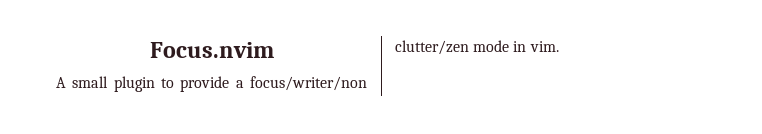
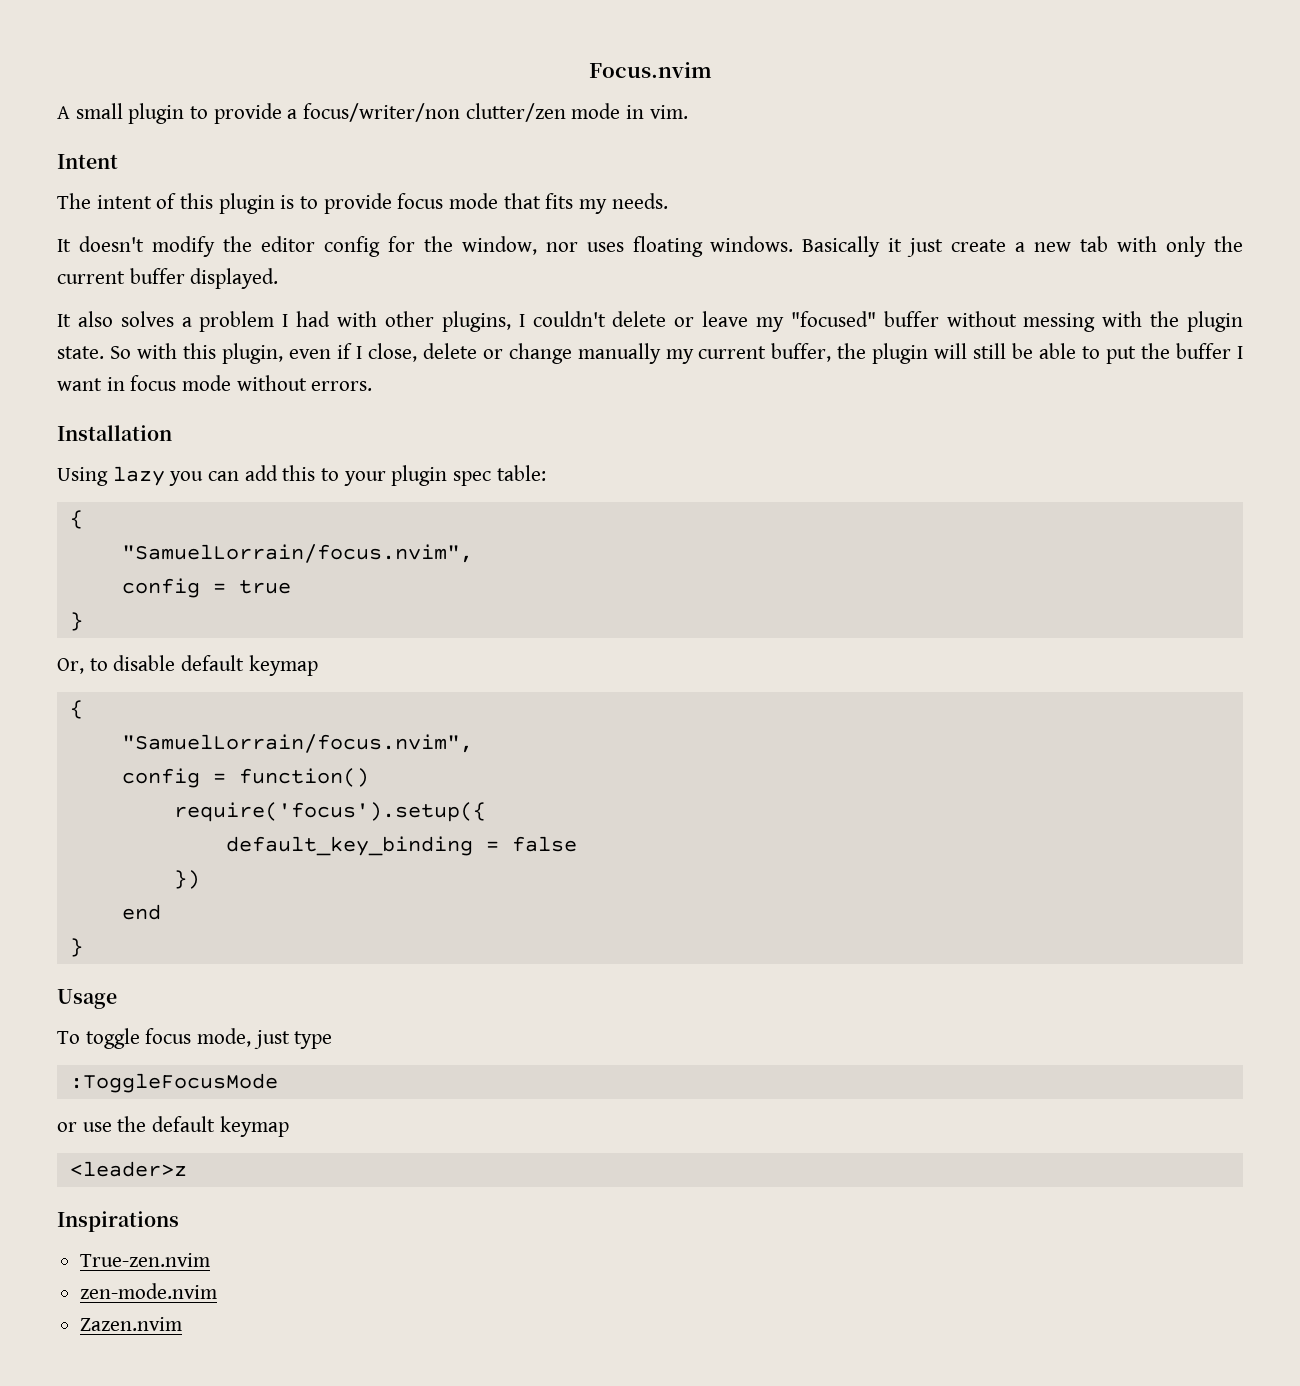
+ Intent
+ The intent of this plugin is to provide focus mode that fits my needs.
+ It doesn't modify the editor config for the window, nor uses floating windows. Basically it just create a new tab with only the current buffer displayed.
+ It also solves a problem I had with other plugins, I couldn't delete or leave my "focused" buffer without messing with the plugin state. So with this plugin, even if I close, delete or change manually my current buffer, the plugin will still be able to put the buffer I want in focus mode without errors.
+ Installation
+ Using lazy you can add this to your plugin spec table:
+ {
+ "SamuelLorrain/focus.nvim",
+ config = true
+ }
+ Or, to disable default keymap
+ {
+ "SamuelLorrain/focus.nvim",
+ config = function()
+ require('focus').setup({
+ default_key_binding = false
+ })
+ end
+ }
+ Usage
+ To toggle focus mode, just type
+ :ToggleFocusMode
+ or use the default keymap
+ <leader>z
+ Inspirations
+ True-zen.nvim
+ zen-mode.nvim
+ Zazen.nvim

